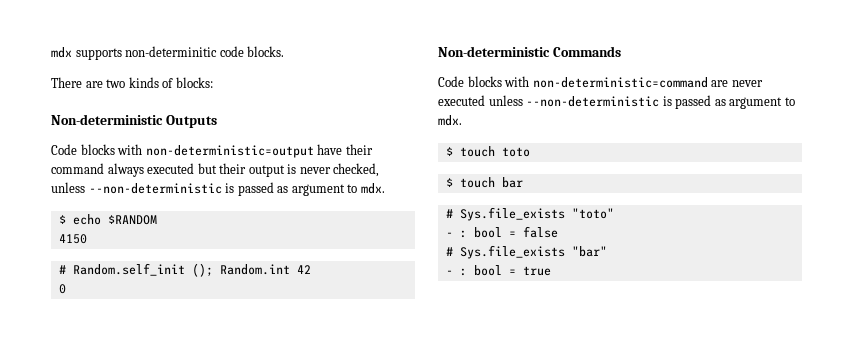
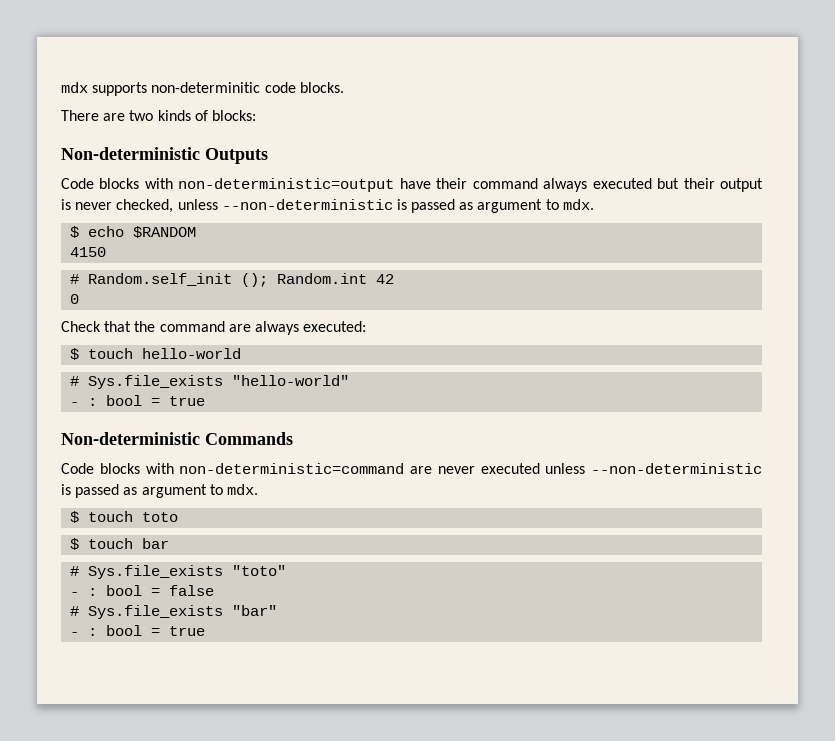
+ Check that the command are always executed:
+ $ touch hello-world
+ # Sys.file_exists "hello-world"
+ - : bool = true

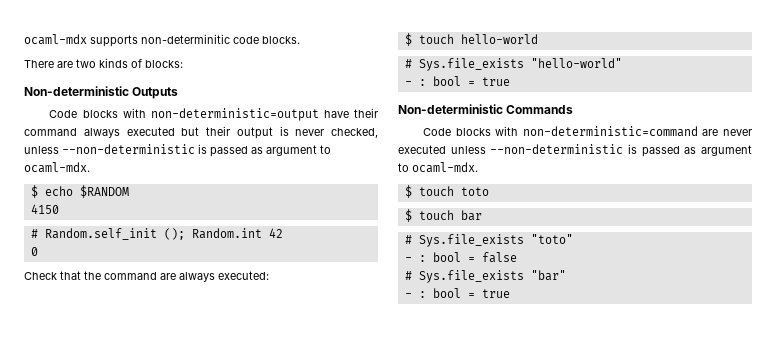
- mdx supports non-determinitic code blocks.
+ ocaml-mdx supports non-determinitic code blocks.
- Code blocks with non-deterministic=output have their command always executed but their output is never checked, unless --non-deterministic is passed as argument to mdx.
+ Code blocks with non-deterministic=output have their command always executed but their output is never checked, unless --non-deterministic is passed as argument to ocaml-mdx.
- Code blocks with non-deterministic=command are never executed unless --non-deterministic is passed as argument to mdx.
+ Code blocks with non-deterministic=command are never executed unless --non-deterministic is passed as argument to ocaml-mdx.

